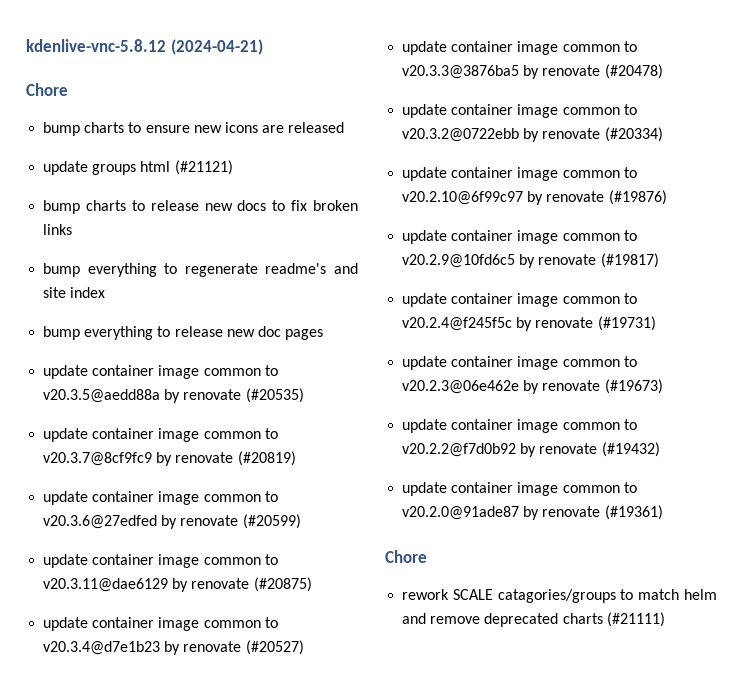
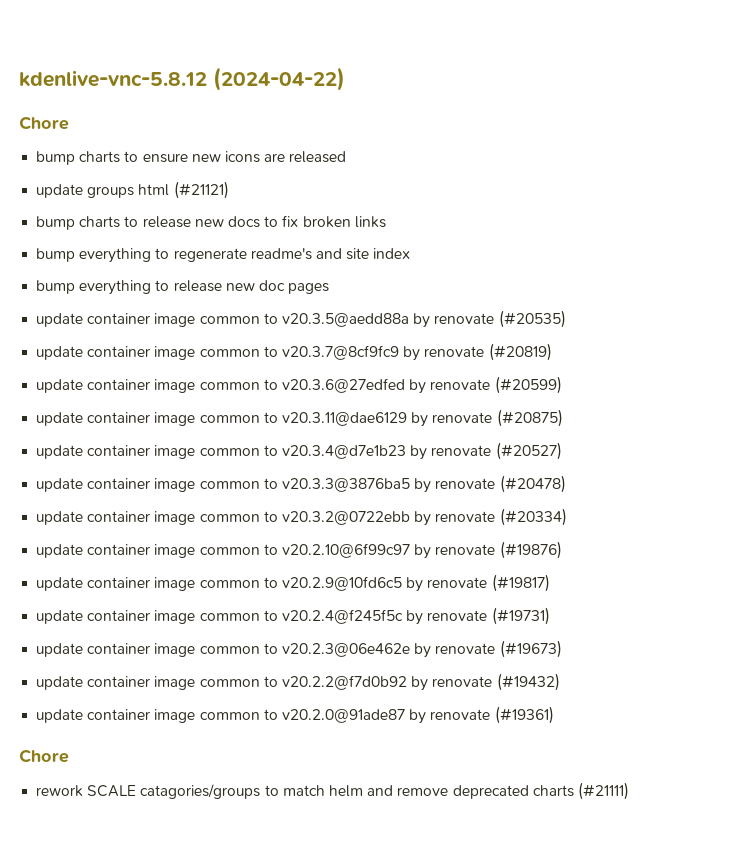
- kdenlive-vnc-5.8.12 (2024-04-21)
+ kdenlive-vnc-5.8.12 (2024-04-22)

